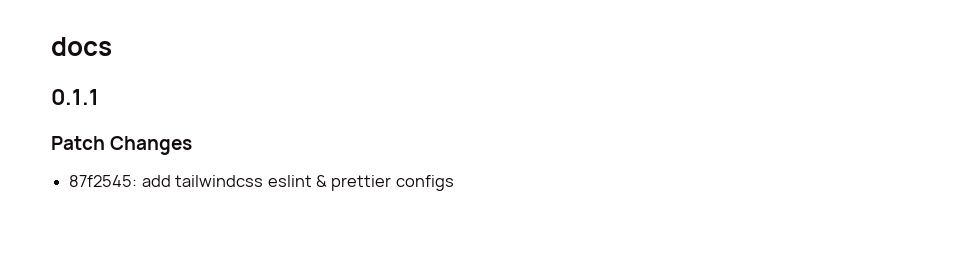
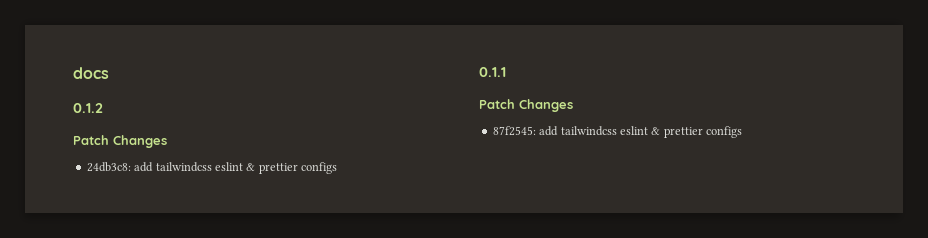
+ 0.1.2
+ Patch Changes
+ 24db3c8: add tailwindcss eslint & prettier configs

